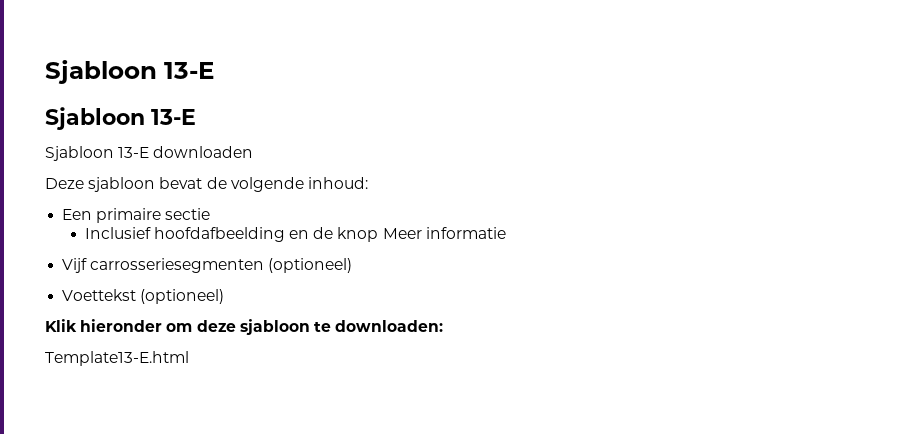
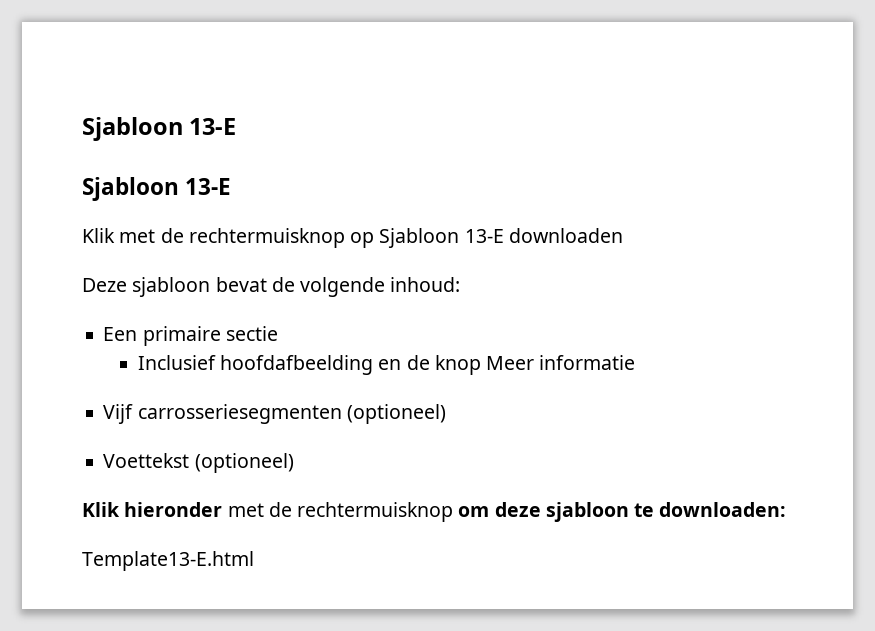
- Sjabloon 13-E downloaden
+ Klik met de rechtermuisknop op Sjabloon 13-E downloaden
- Klik hieronder om deze sjabloon te downloaden:
+ Klik hieronder met de rechtermuisknop om deze sjabloon te downloaden:

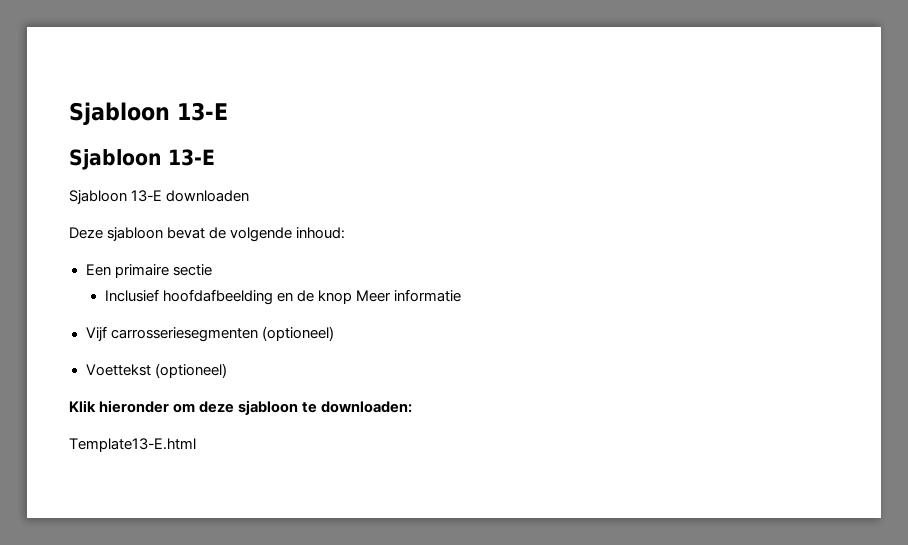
- Klik met de rechtermuisknop op Sjabloon 13-E downloaden
+ Sjabloon 13-E downloaden
- Klik hieronder met de rechtermuisknop om deze sjabloon te downloaden:
+ Klik hieronder om deze sjabloon te downloaden:

